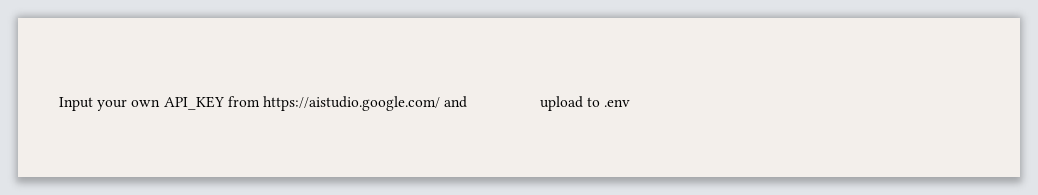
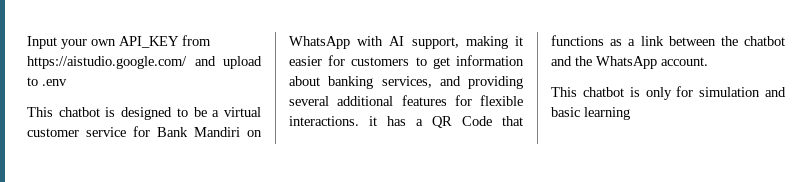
+ This chatbot is designed to be a virtual customer service for Bank Mandiri on WhatsApp with AI support, making it easier for customers to get information about banking services, and providing several additional features for flexible interactions. it has a QR Code that functions as a link between the chatbot and the WhatsApp account.
+ This chatbot is only for simulation and basic learning

